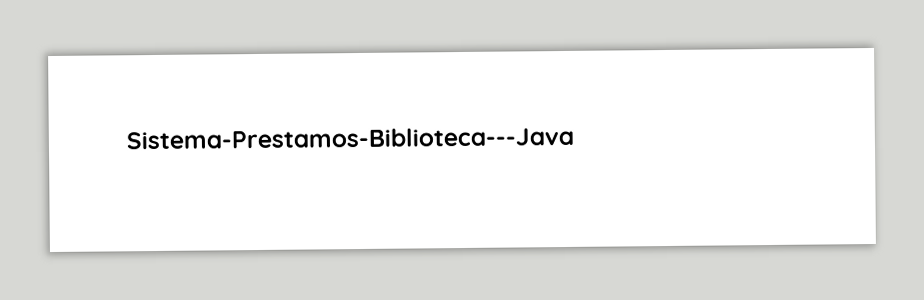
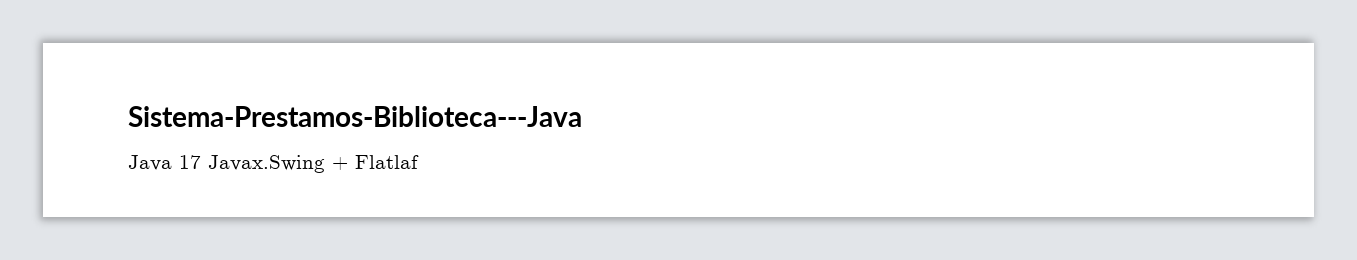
+ Java 17 Javax.Swing + Flatlaf

